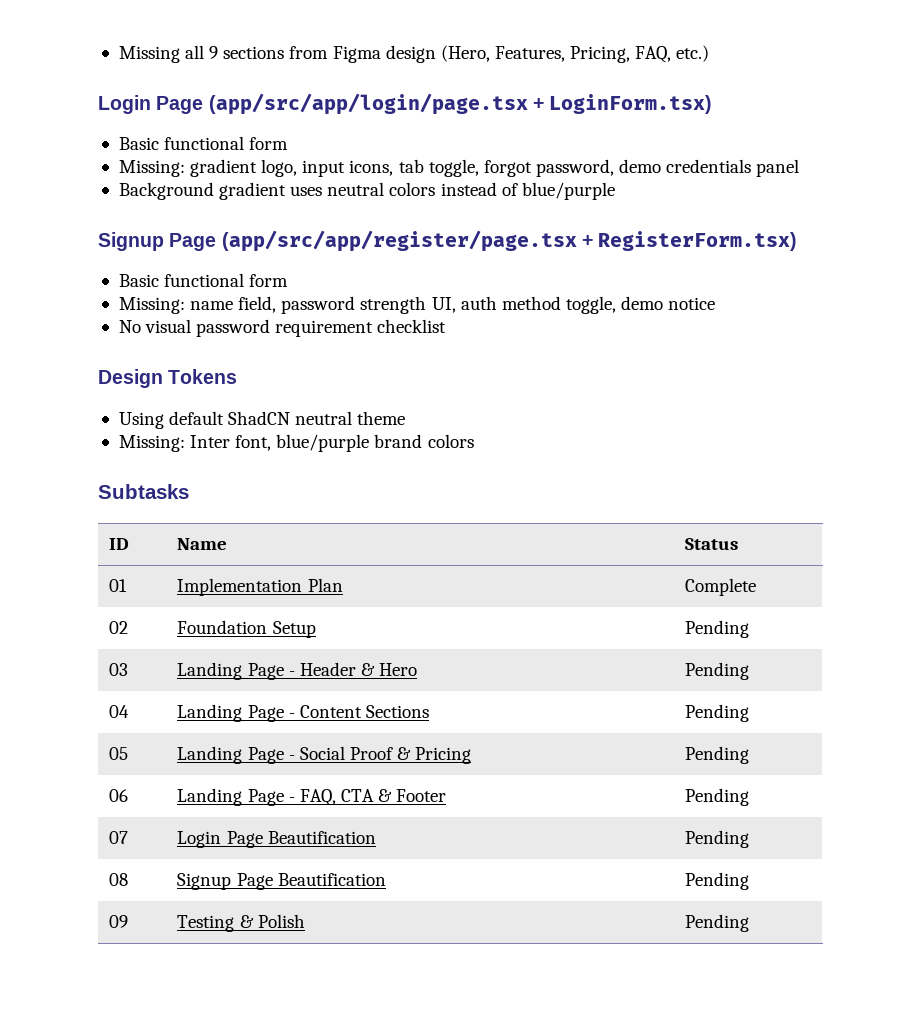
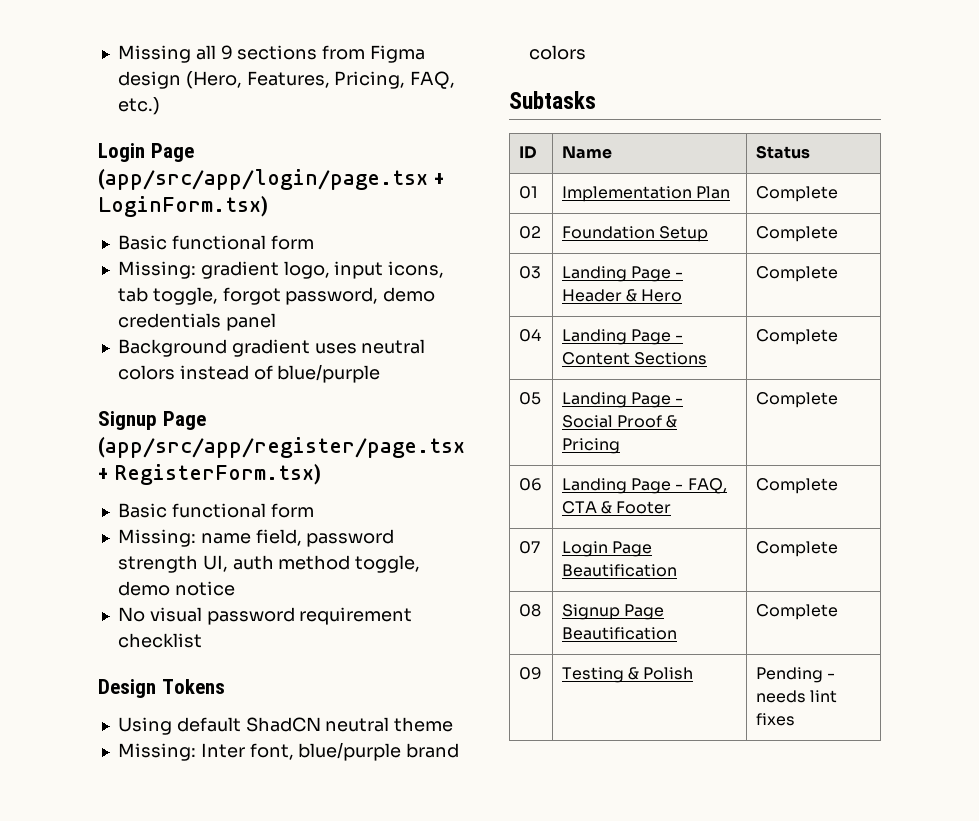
- 02 | Foundation Setup | Pending
+ 02 | Foundation Setup | Complete
- 03 | Landing Page - Header & Hero | Pending
+ 03 | Landing Page - Header & Hero | Complete
- 04 | Landing Page - Content Sections | Pending
+ 04 | Landing Page - Content Sections | Complete
- 05 | Landing Page - Social Proof & Pricing | Pending
+ 05 | Landing Page - Social Proof & Pricing | Complete
- 06 | Landing Page - FAQ, CTA & Footer | Pending
+ 06 | Landing Page - FAQ, CTA & Footer | Complete
- 07 | Login Page Beautification | Pending
+ 07 | Login Page Beautification | Complete
- 08 | Signup Page Beautification | Pending
+ 08 | Signup Page Beautification | Complete
- 09 | Testing & Polish | Pending
+ 09 | Testing & Polish | Pending - needs lint fixes

